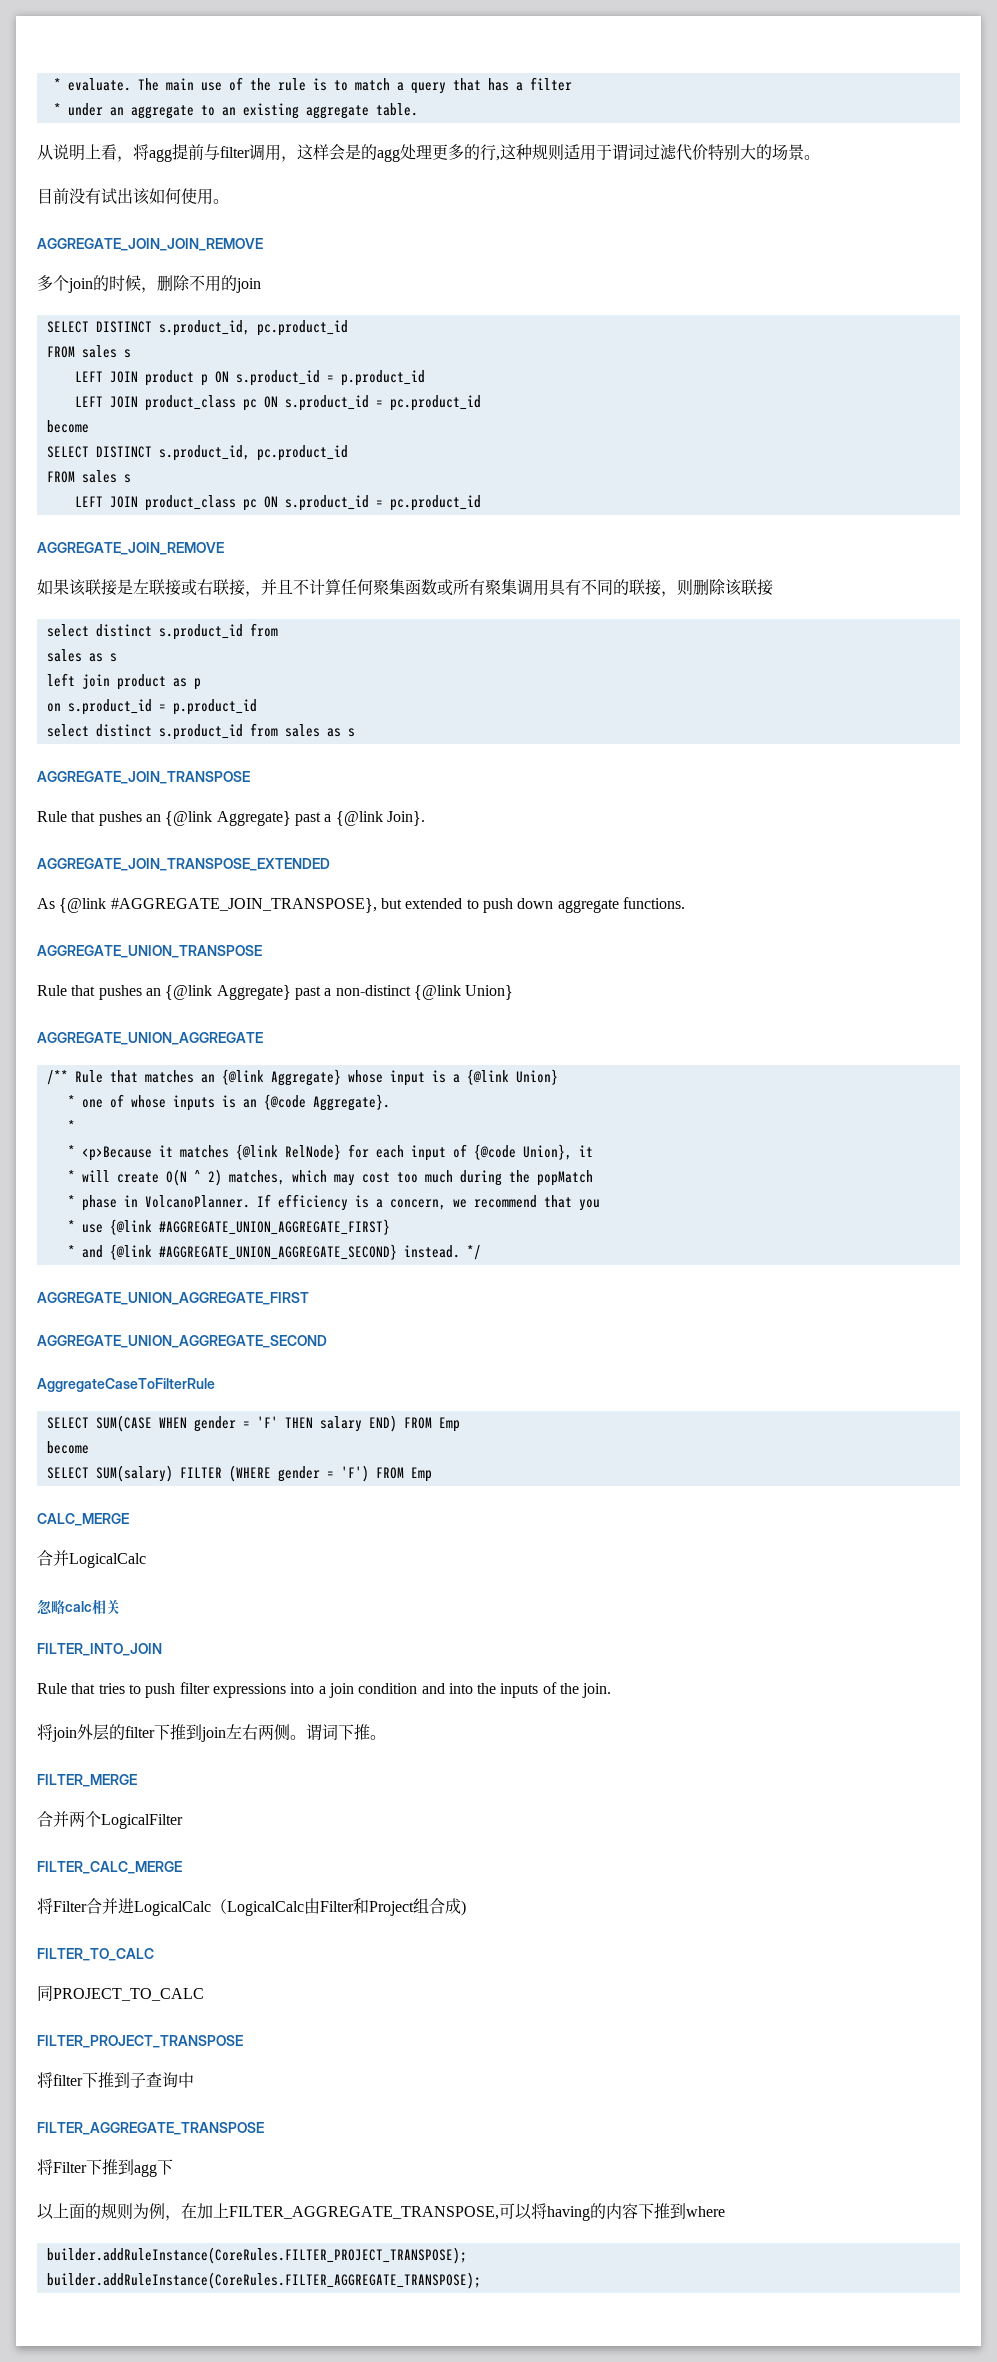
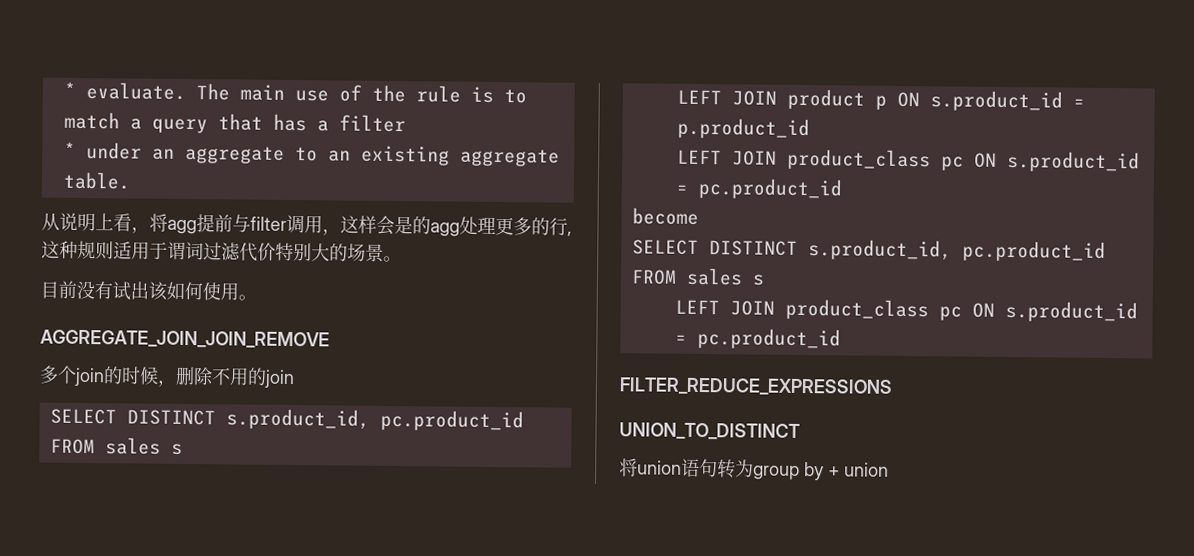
- AGGREGATE_JOIN_REMOVE
- 如果该联接是左联接或右联接，并且不计算任何聚集函数或所有聚集调用具有不同的联接，则删除该联接
- select distinct s.product_id from
- sales as s
- left join product as p
- on s.product_id = p.product_id
- select distinct s.product_id from sales as s
- AGGREGATE_JOIN_TRANSPOSE
- Rule that pushes an {@link Aggregate} past a {@link Join}.
- AGGREGATE_JOIN_TRANSPOSE_EXTENDED
- As {@link #AGGREGATE_JOIN_TRANSPOSE}, but extended to push down aggregate functions.
- AGGREGATE_UNION_TRANSPOSE
- Rule that pushes an {@link Aggregate} past a non-distinct {@link Union}
- AGGREGATE_UNION_AGGREGATE
- /** Rule that matches an {@link Aggregate} whose input is a {@link Union}
- * one of whose inputs is an {@code Aggregate}.
- *
- * <p>Because it matches {@link RelNode} for each input of {@code Union}, it
- * will create O(N ^ 2) matches, which may cost too much during the popMatch
- * phase in VolcanoPlanner. If efficiency is a concern, we recommend that you
- * use {@link #AGGREGATE_UNION_AGGREGATE_FIRST}
- * and {@link #AGGREGATE_UNION_AGGREGATE_SECOND} instead. */
- AGGREGATE_UNION_AGGREGATE_FIRST
- AGGREGATE_UNION_AGGREGATE_SECOND
- AggregateCaseToFilterRule
- SELECT SUM(CASE WHEN gender = 'F' THEN salary END) FROM Emp
- become
- SELECT SUM(salary) FILTER (WHERE gender = 'F') FROM Emp
- CALC_MERGE
- 合并LogicalCalc
- 忽略calc相关
- FILTER_INTO_JOIN
- Rule that tries to push filter expressions into a join condition and into the inputs of the join.
- 将join外层的filter下推到join左右两侧。谓词下推。
- FILTER_MERGE
- 合并两个LogicalFilter
- FILTER_CALC_MERGE
- 将Filter合并进LogicalCalc（LogicalCalc由Filter和Project组合成)
- FILTER_TO_CALC
- 同PROJECT_TO_CALC
- FILTER_PROJECT_TRANSPOSE
- 将filter下推到子查询中
- FILTER_AGGREGATE_TRANSPOSE
- 将Filter下推到agg下
- 以上面的规则为例，在加上FILTER_AGGREGATE_TRANSPOSE,可以将having的内容下推到where
- builder.addRuleInstance(CoreRules.FILTER_PROJECT_TRANSPOSE);
- builder.addRuleInstance(CoreRules.FILTER_AGGREGATE_TRANSPOSE);
+ FILTER_REDUCE_EXPRESSIONS
+ UNION_TO_DISTINCT
+ 将union语句转为group by + union

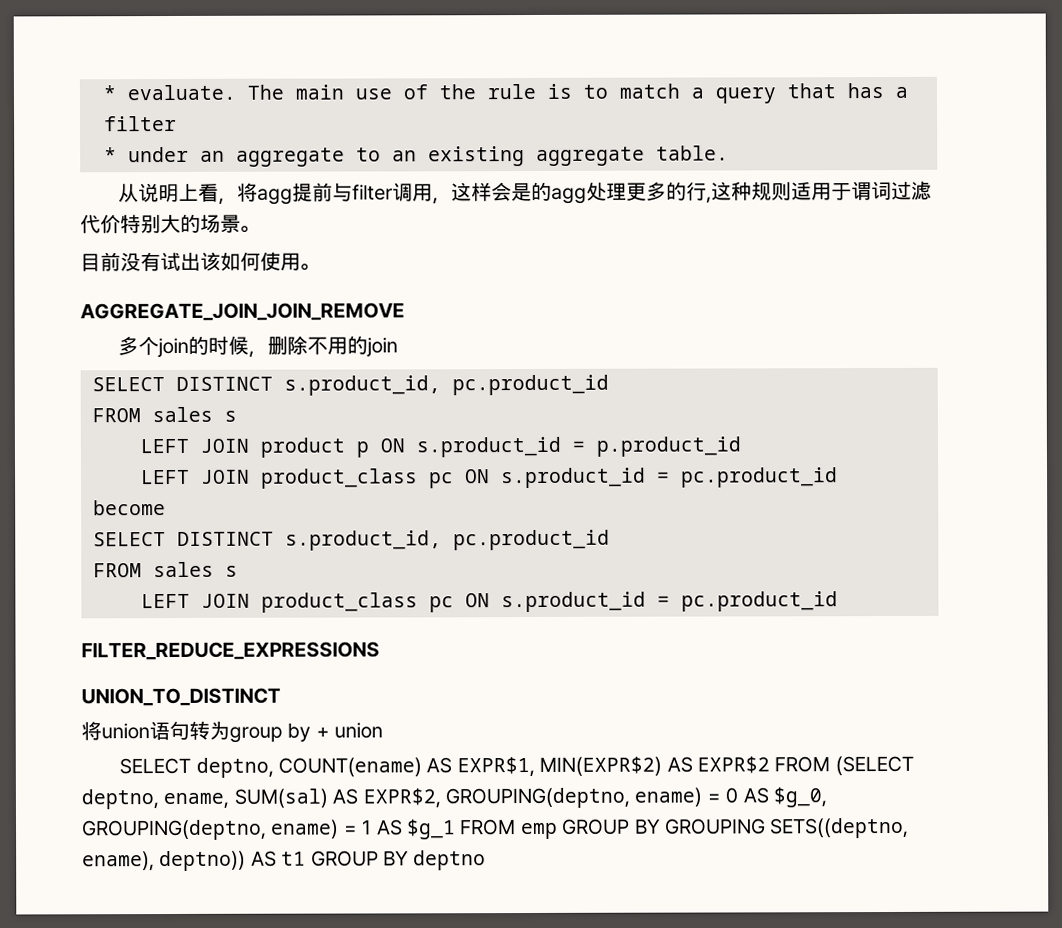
+ SELECT deptno, COUNT(ename) AS EXPR$1, MIN(EXPR$2) AS EXPR$2 FROM (SELECT deptno, ename, SUM(sal) AS EXPR$2, GROUPING(deptno, ename) = 0 AS $g_0, GROUPING(deptno, ename) = 1 AS $g_1 FROM emp GROUP BY GROUPING SETS((deptno, ename), deptno)) AS t1 GROUP BY deptno

